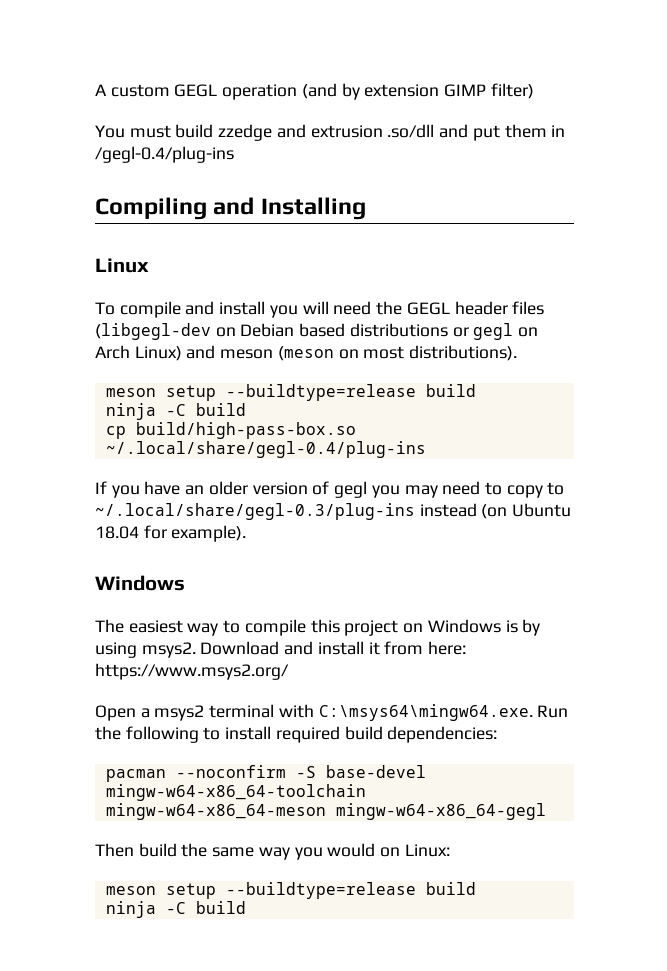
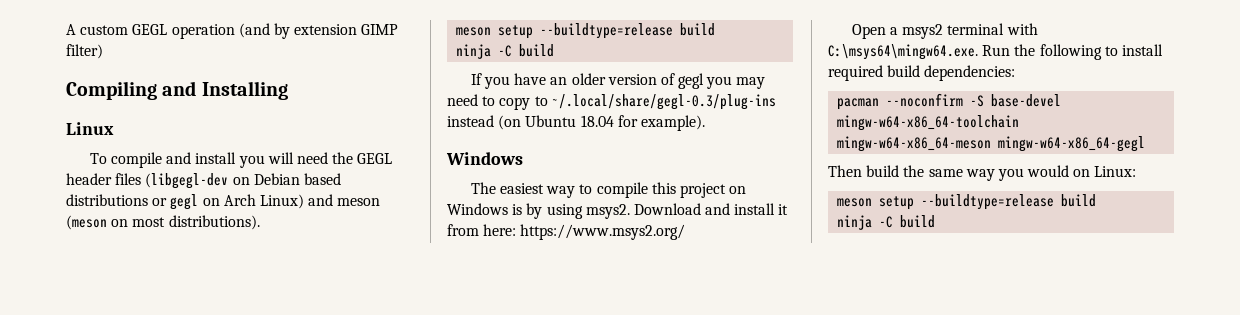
- You must build zzedge and extrusion .so/dll and put them in /gegl-0.4/plug-ins
- cp build/high-pass-box.so ~/.local/share/gegl-0.4/plug-ins

